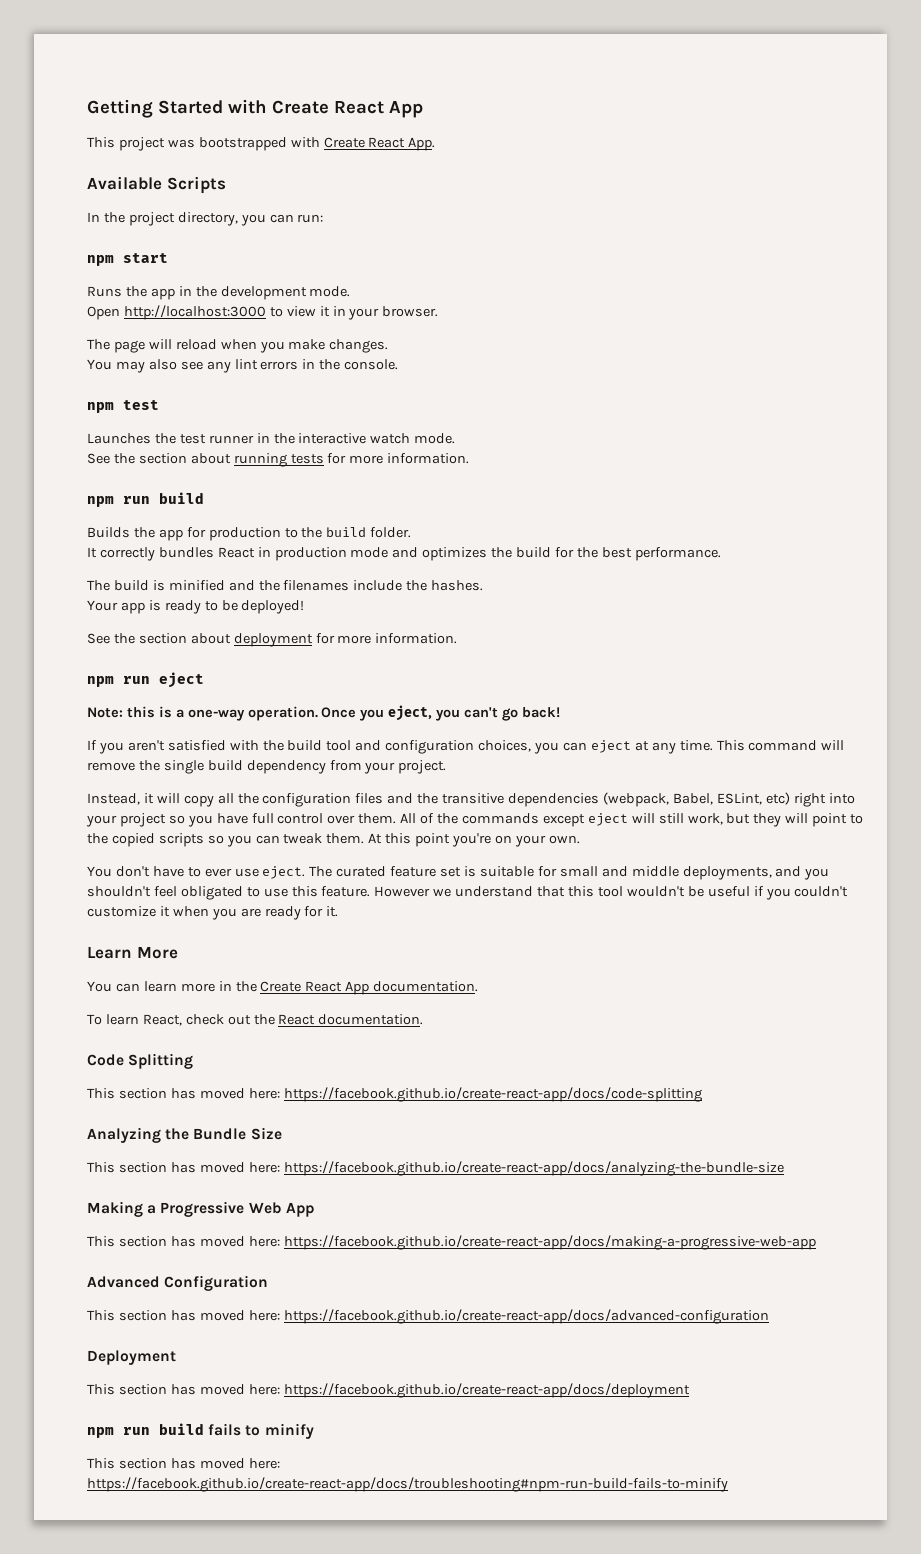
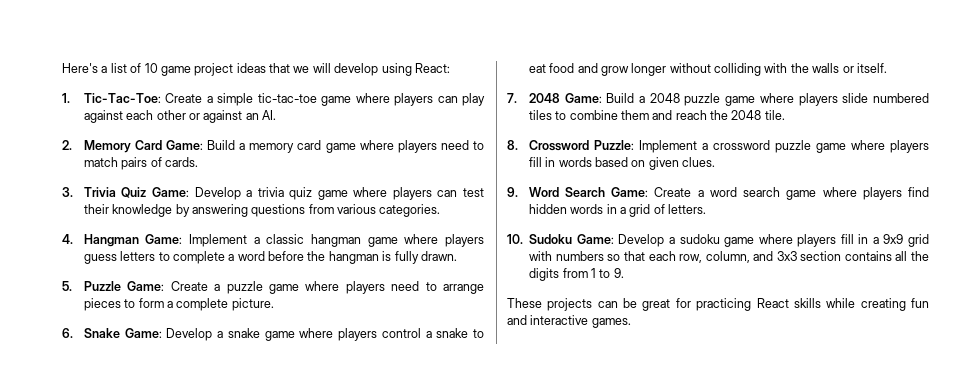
- Getting Started with Create React App
- This project was bootstrapped with Create React App.
- Available Scripts
- In the project directory, you can run:
- npm start
- Runs the app in the development mode.
- Open http://localhost:3000 to view it in your browser.
- The page will reload when you make changes.
- You may also see any lint errors in the console.
- npm test
- Launches the test runner in the interactive watch mode.
- See the section about running tests for more information.
- npm run build
- Builds the app for production to the build folder.
- It correctly bundles React in production mode and optimizes the build for the best performance.
- The build is minified and the filenames include the hashes.
- Your app is ready to be deployed!
- See the section about deployment for more information.
- npm run eject
- Note: this is a one-way operation. Once you eject, you can't go back!
- If you aren't satisfied with the build tool and configuration choices, you can eject at any time. This command will remove the single build dependency from your project.
- Instead, it will copy all the configuration files and the transitive dependencies (webpack, Babel, ESLint, etc) right into your project so you have full control over them. All of the commands except eject will still work, but they will point to the copied scripts so you can tweak them. At this point you're on your own.
- You don't have to ever use eject. The curated feature set is suitable for small and middle deployments, and you shouldn't feel obligated to use this feature. However we understand that this tool wouldn't be useful if you couldn't customize it when you are ready for it.
- Learn More
- You can learn more in the Create React App documentation.
- To learn React, check out the React documentation.
- Code Splitting
- This section has moved here: https://facebook.github.io/create-react-app/docs/code-splitting
- Analyzing the Bundle Size
- This section has moved here: https://facebook.github.io/create-react-app/docs/analyzing-the-bundle-size
- Making a Progressive Web App
- This section has moved here: https://facebook.github.io/create-react-app/docs/making-a-progressive-web-app
- Advanced Configuration
- This section has moved here: https://facebook.github.io/create-react-app/docs/advanced-configuration
- Deployment
- This section has moved here: https://facebook.github.io/create-react-app/docs/deployment
- npm run build fails to minify
- This section has moved here: https://facebook.github.io/create-react-app/docs/troubleshooting#npm-run-build-fails-to-minify
+ Here's a list of 10 game project ideas that we will develop using React:
+ 1. Tic-Tac-Toe: Create a simple tic-tac-toe game where players can play against each other or against an AI.
+ 2. Memory Card Game: Build a memory card game where players need to match pairs of cards.
+ 3. Trivia Quiz Game: Develop a trivia quiz game where players can test their knowledge by answering questions from various categories.
+ 4. Hangman Game: Implement a classic hangman game where players guess letters to complete a word before the hangman is fully drawn.
+ 5. Puzzle Game: Create a puzzle game where players need to arrange pieces to form a complete picture.
+ 6. Snake Game: Develop a snake game where players control a snake to eat food and grow longer without colliding with the walls or itself.
+ 7. 2048 Game: Build a 2048 puzzle game where players slide numbered tiles to combine them and reach the 2048 tile.
+ 8. Crossword Puzzle: Implement a crossword puzzle game where players fill in words based on given clues.
+ 9. Word Search Game: Create a word search game where players find hidden words in a grid of letters.
+ 10. Sudoku Game: Develop a sudoku game where players fill in a 9x9 grid with numbers so that each row, column, and 3x3 section contains all the digits from 1 to 9.
+ These projects can be great for practicing React skills while creating fun and interactive games.

